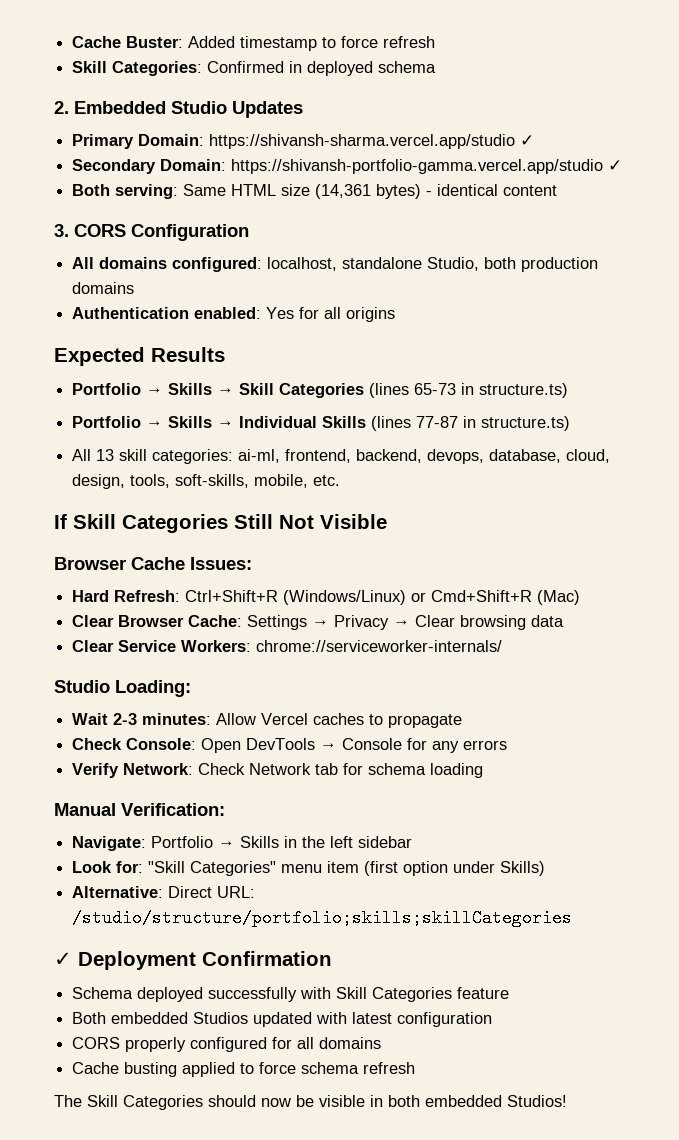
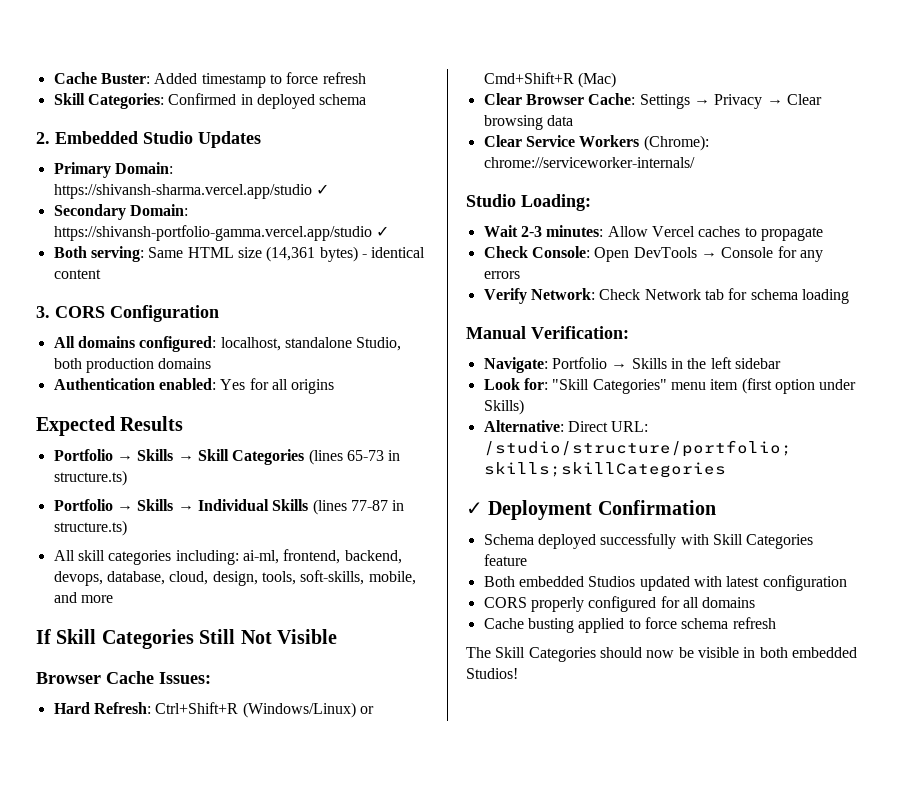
- All 13 skill categories: ai-ml, frontend, backend, devops, database, cloud, design, tools, soft-skills, mobile, etc.
+ All skill categories including: ai-ml, frontend, backend, devops, database, cloud, design, tools, soft-skills, mobile, and more
- Clear Service Workers: chrome://serviceworker-internals/
+ Clear Service Workers (Chrome): chrome://serviceworker-internals/

